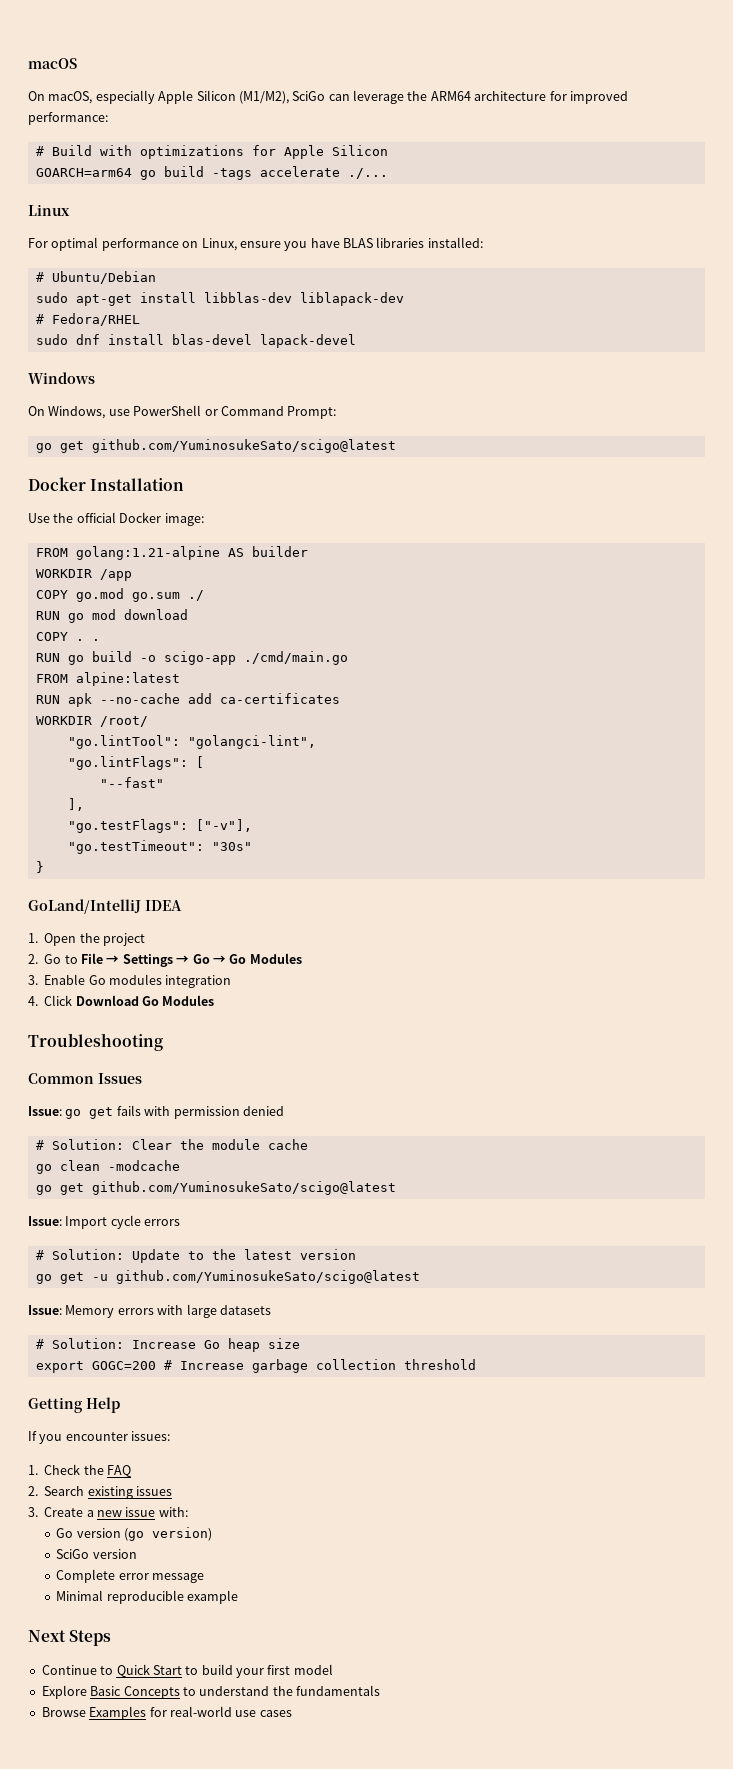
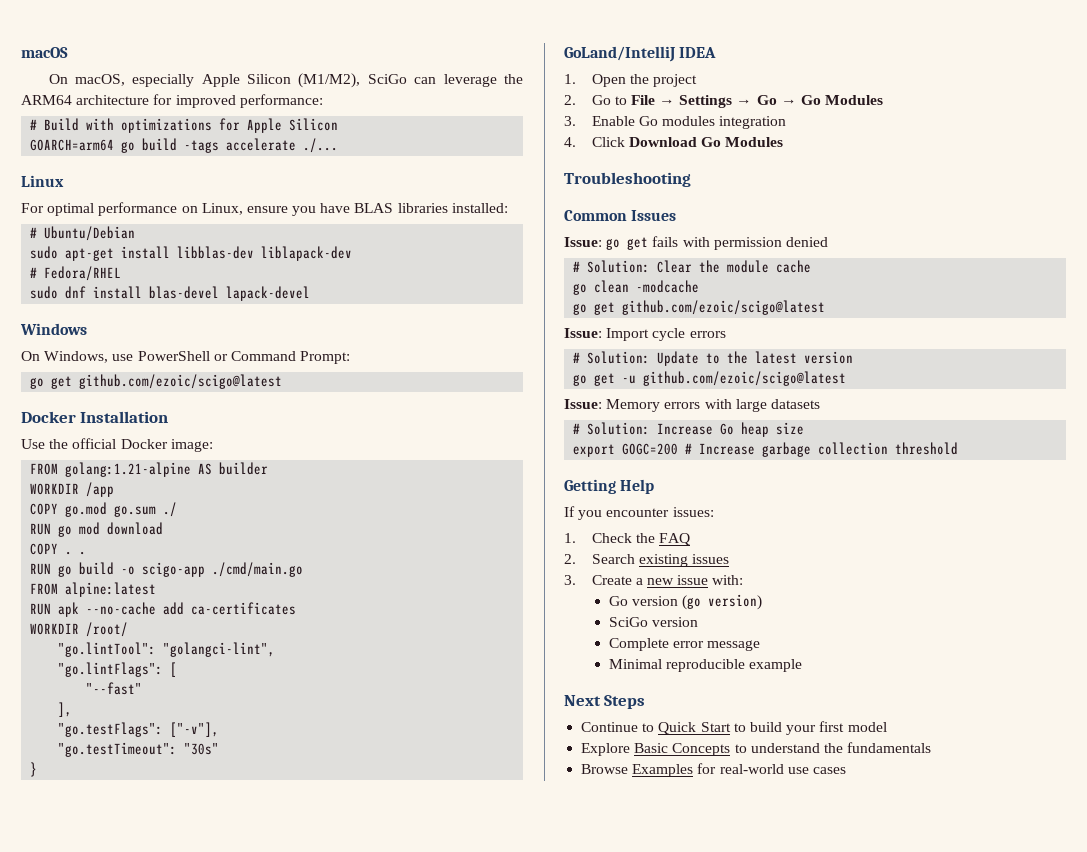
  On Windows, use PowerShell or Command Prompt:
- go get github.com/YuminosukeSato/scigo@latest
+ go get github.com/ezoic/scigo@latest
  go clean -modcache
- go get github.com/YuminosukeSato/scigo@latest
+ go get github.com/ezoic/scigo@latest
- go get -u github.com/YuminosukeSato/scigo@latest
+ go get -u github.com/ezoic/scigo@latest

